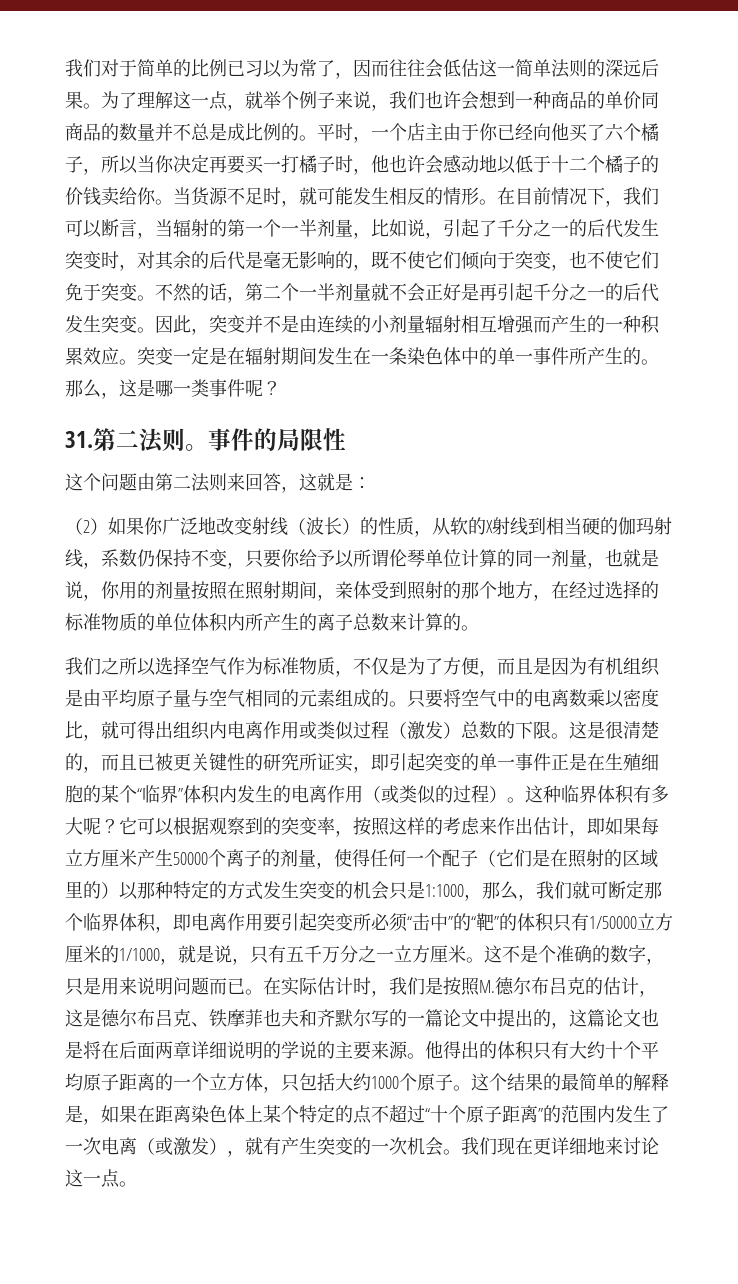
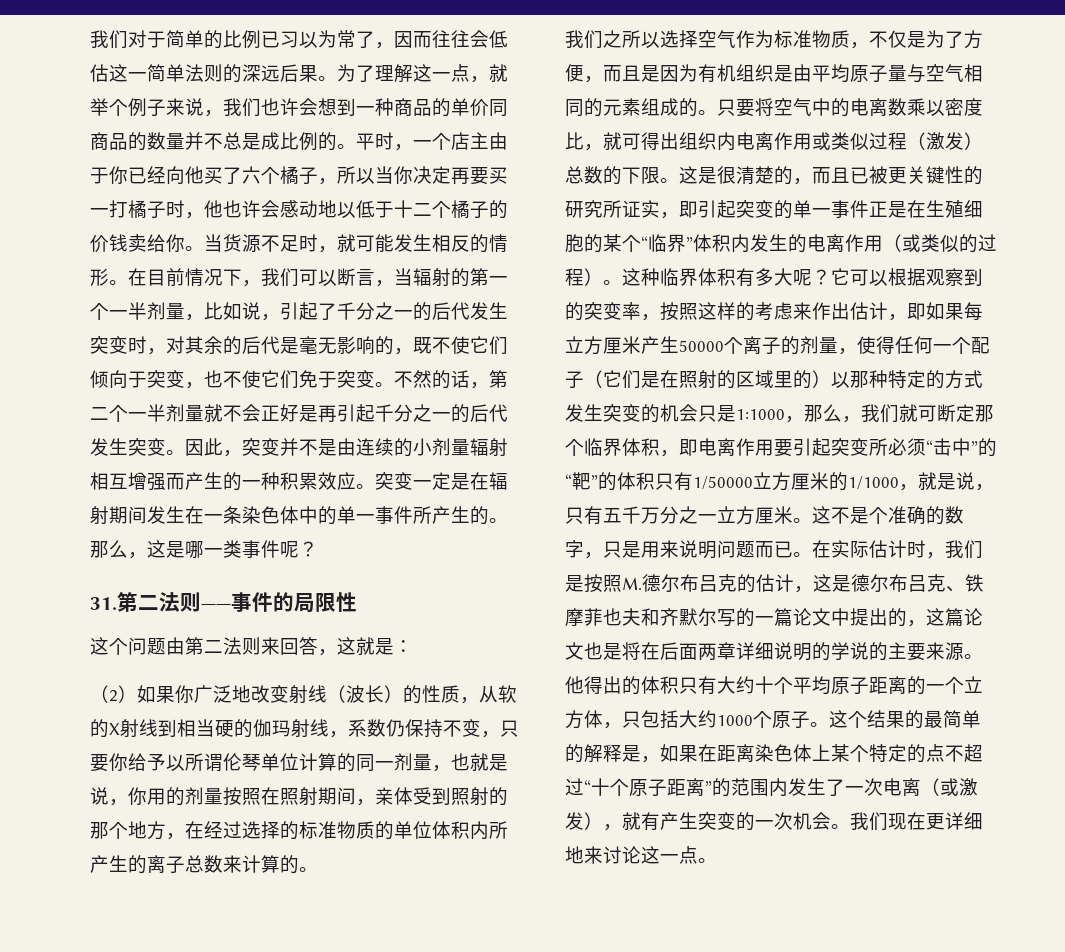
- 31.第二法则。事件的局限性
+ 31.第二法则——事件的局限性

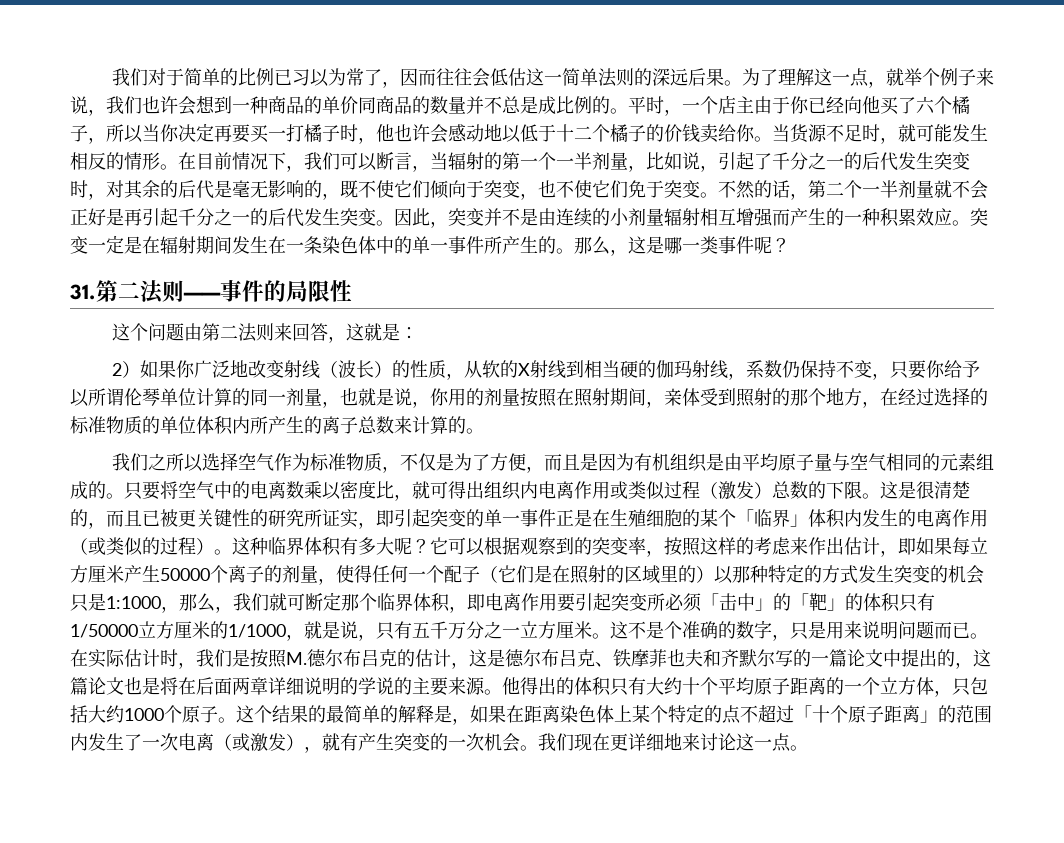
- （2）如果你广泛地改变射线（波长）的性质，从软的X射线到相当硬的伽玛射线，系数仍保持不变，只要你给予以所谓伦琴单位计算的同一剂量，也就是说，你用的剂量按照在照射期间，亲体受到照射的那个地方，在经过选择的标准物质的单位体积内所产生的离子总数来计算的。
+ 2）如果你广泛地改变射线（波长）的性质，从软的X射线到相当硬的伽玛射线，系数仍保持不变，只要你给予以所谓伦琴单位计算的同一剂量，也就是说，你用的剂量按照在照射期间，亲体受到照射的那个地方，在经过选择的标准物质的单位体积内所产生的离子总数来计算的。
- 这是很清楚的，而且已被更关键性的研究所证实，即引起突变的单一事件正是在生殖细胞的某个“临界”体积内发生的电离作用（或类似的过程）。
+ 这是很清楚的，而且已被更关键性的研究所证实，即引起突变的单一事件正是在生殖细胞的某个「临界」体积内发生的电离作用（或类似的过程）。
- 它可以根据观察到的突变率，按照这样的考虑来作出估计，即如果每立方厘米产生50000个离子的剂量，使得任何一个配子（它们是在照射的区域里的）以那种特定的方式发生突变的机会只是1:1000，那么，我们就可断定那个临界体积，即电离作用要引起突变所必须“击中”的“靶”的体积只有1/50000立方厘米的1/1000，就是说，只有五千万分之一立方厘米。
+ 它可以根据观察到的突变率，按照这样的考虑来作出估计，即如果每立方厘米产生50000个离子的剂量，使得任何一个配子（它们是在照射的区域里的）以那种特定的方式发生突变的机会只是1:1000，那么，我们就可断定那个临界体积，即电离作用要引起突变所必须「击中」的「靶」的体积只有1/50000立方厘米的1/1000，就是说，只有五千万分之一立方厘米。
- 这个结果的最简单的解释是，如果在距离染色体上某个特定的点不超过“十个原子距离”的范围内发生了一次电离（或激发），就有产生突变的一次机会。
+ 这个结果的最简单的解释是，如果在距离染色体上某个特定的点不超过「十个原子距离」的范围内发生了一次电离（或激发），就有产生突变的一次机会。

